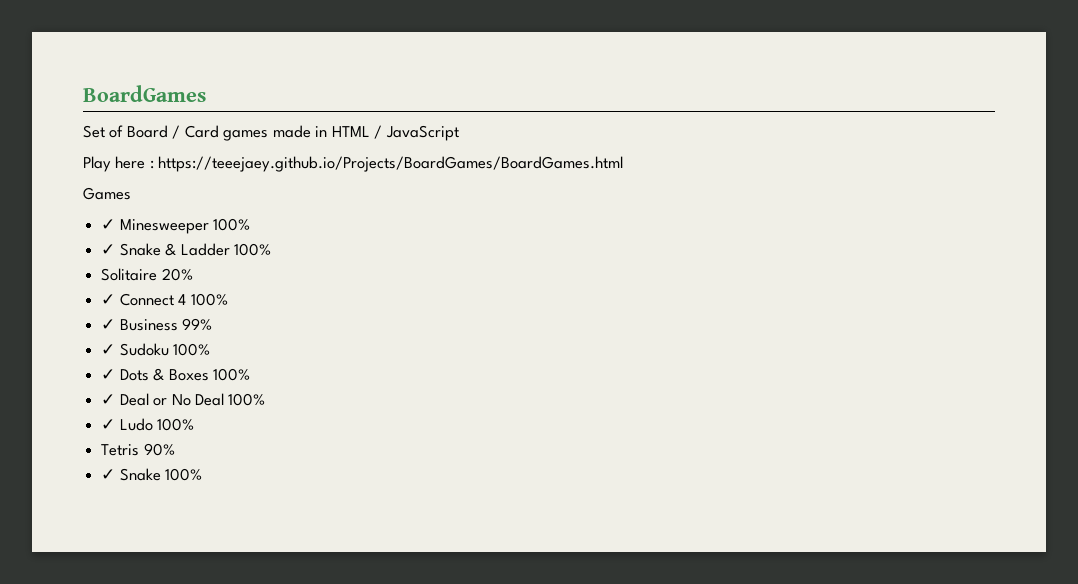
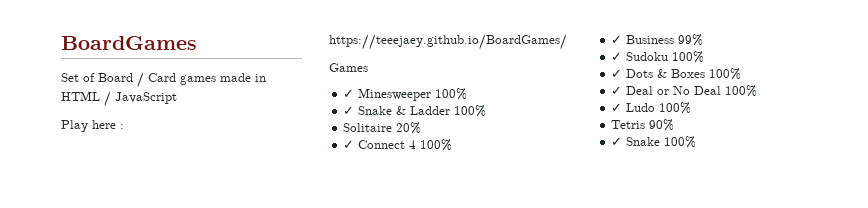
- Play here : https://teeejaey.github.io/Projects/BoardGames/BoardGames.html
+ Play here : https://teeejaey.github.io/BoardGames/

